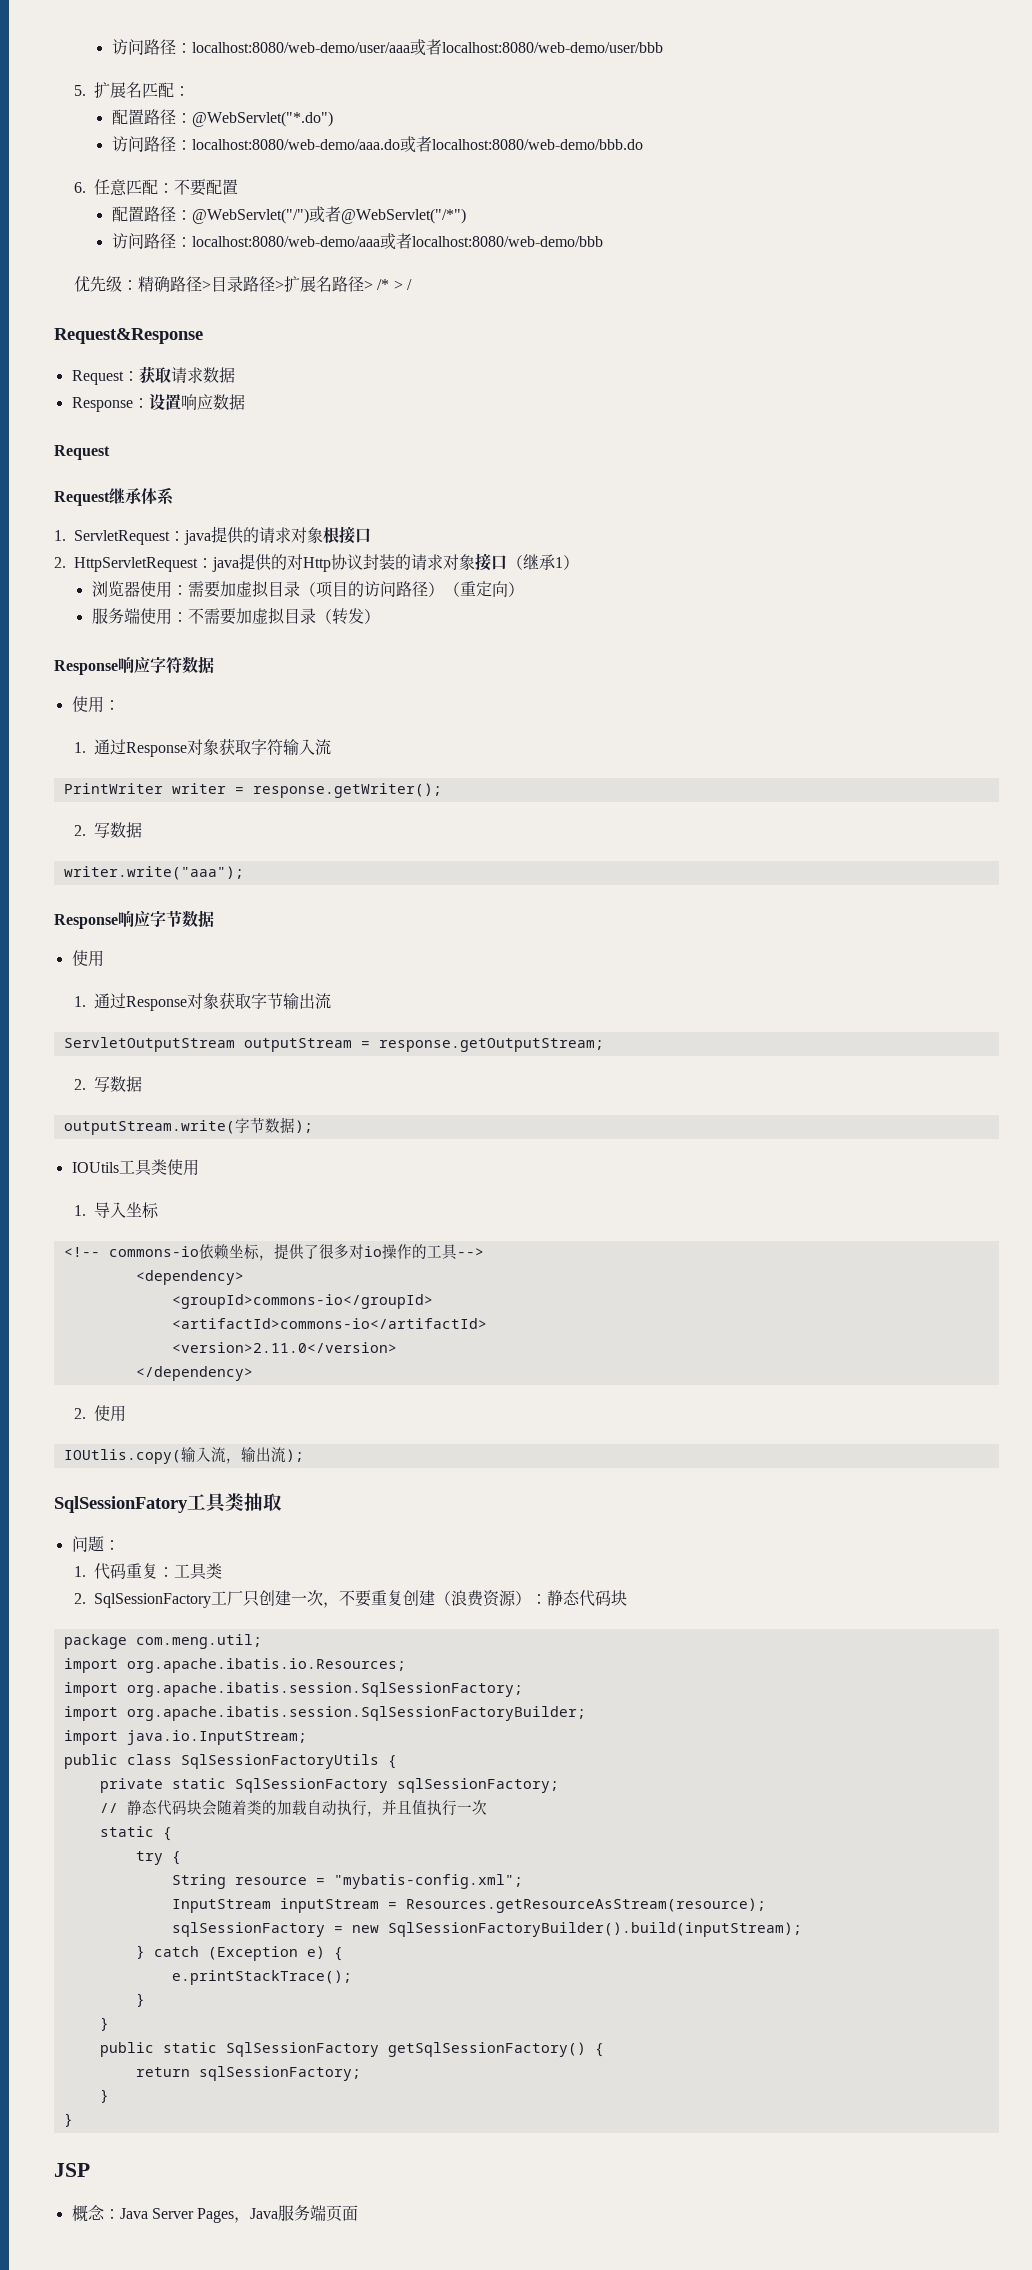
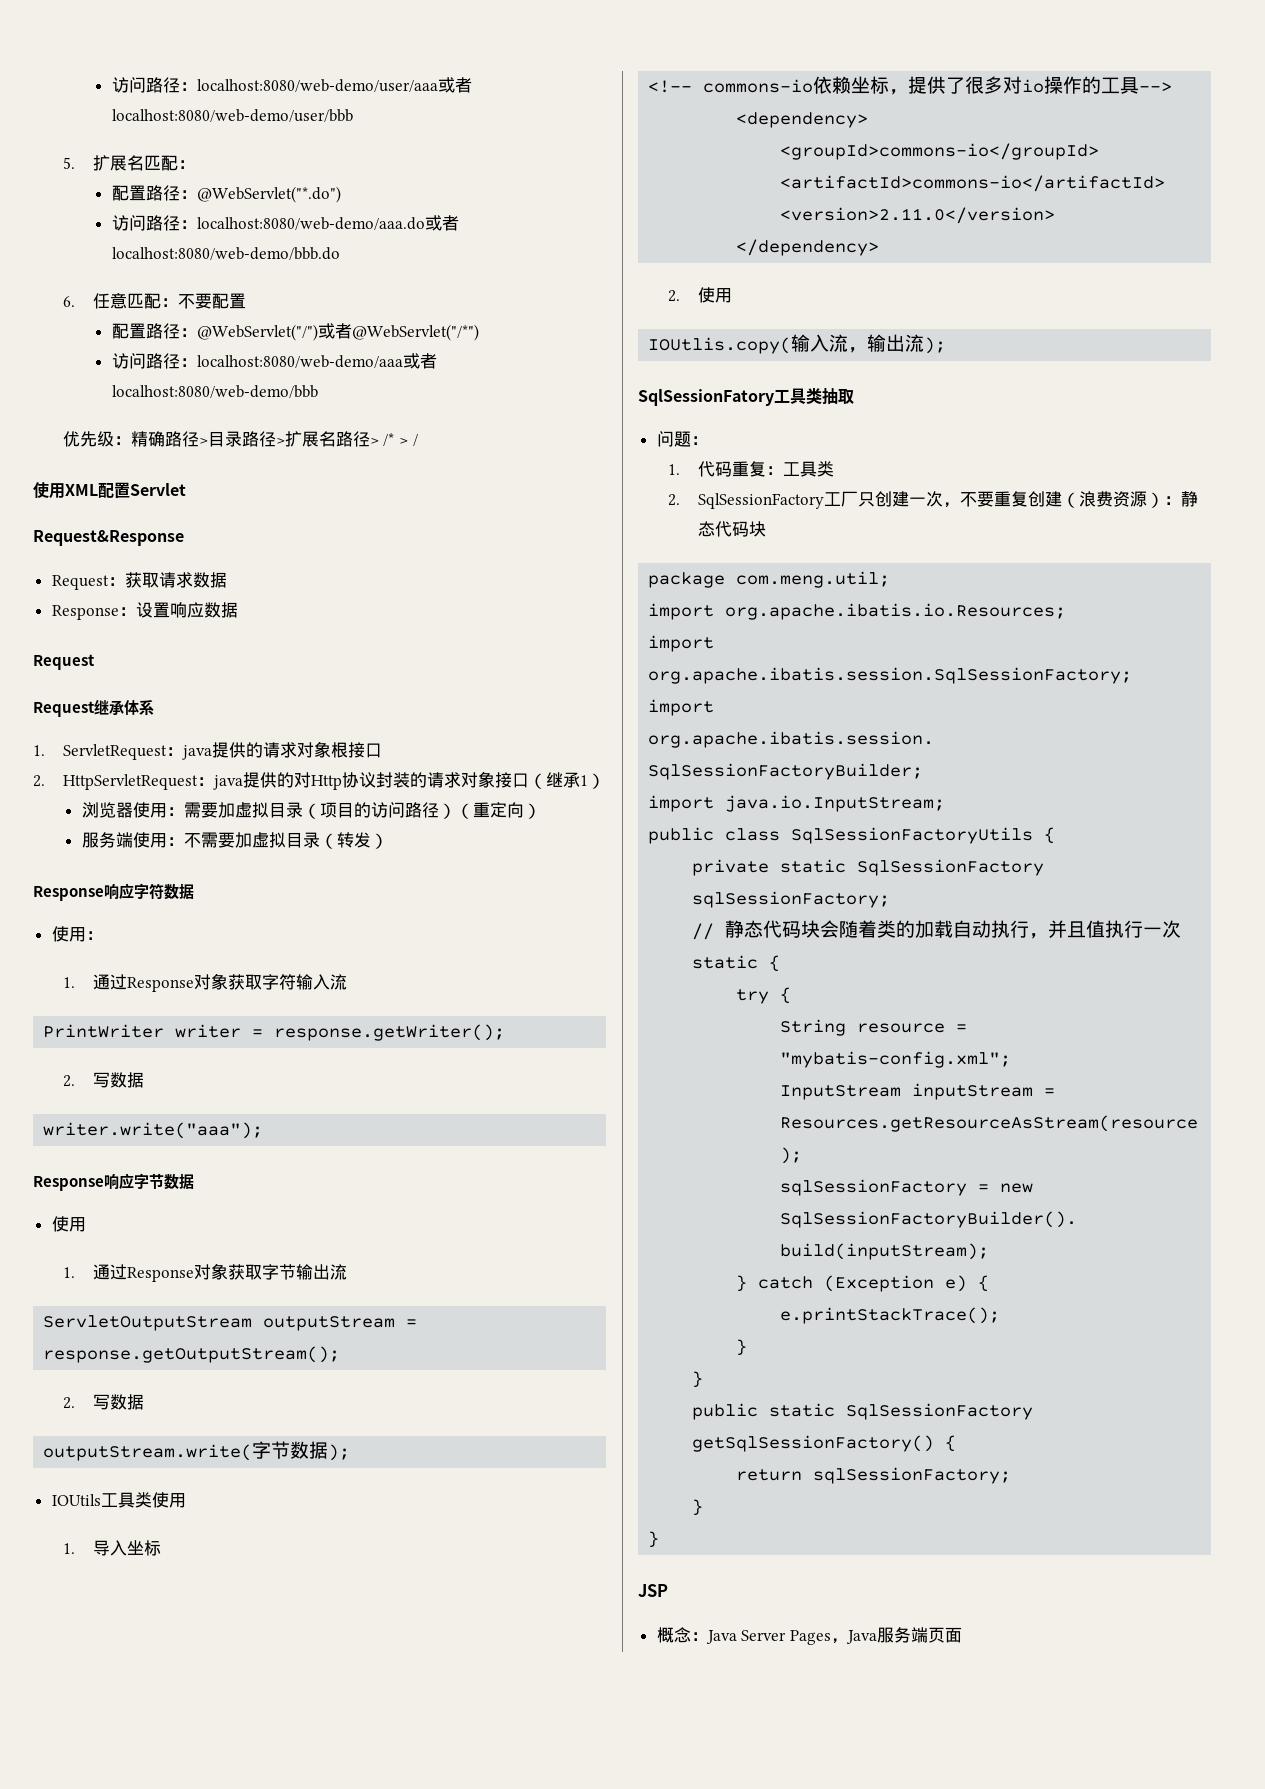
+ 使用XML配置Servlet
- ServletOutputStream outputStream = response.getOutputStream;
+ ServletOutputStream outputStream = response.getOutputStream();

